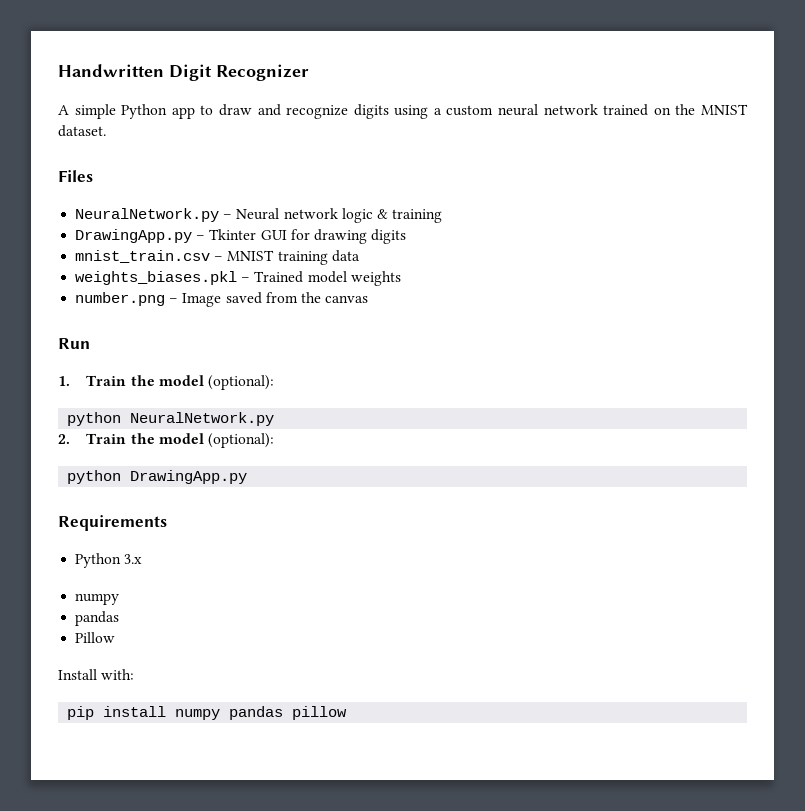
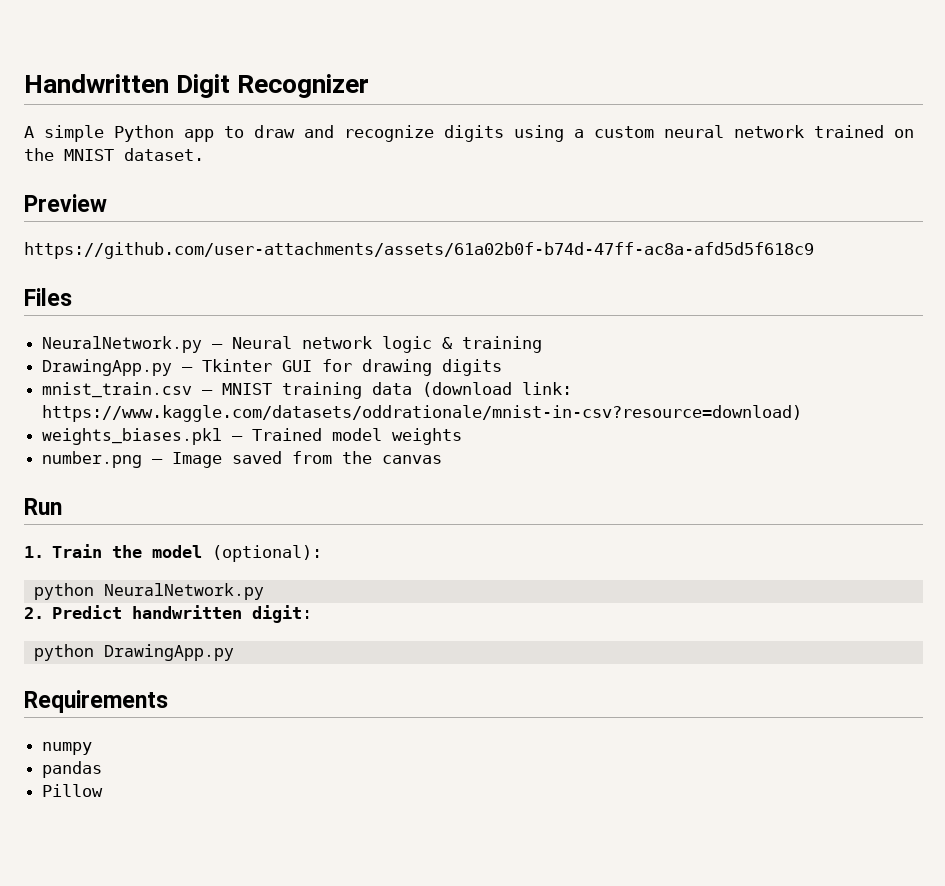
+ Preview
+ https://github.com/user-attachments/assets/61a02b0f-b74d-47ff-ac8a-afd5d5f618c9
- mnist_train.csv – MNIST training data
+ mnist_train.csv – MNIST training data (download link: https://www.kaggle.com/datasets/oddrationale/mnist-in-csv?resource=download)
- 2. Train the model (optional):
+ 2. Predict handwritten digit:
- Python 3.x
- Install with:
- pip install numpy pandas pillow

